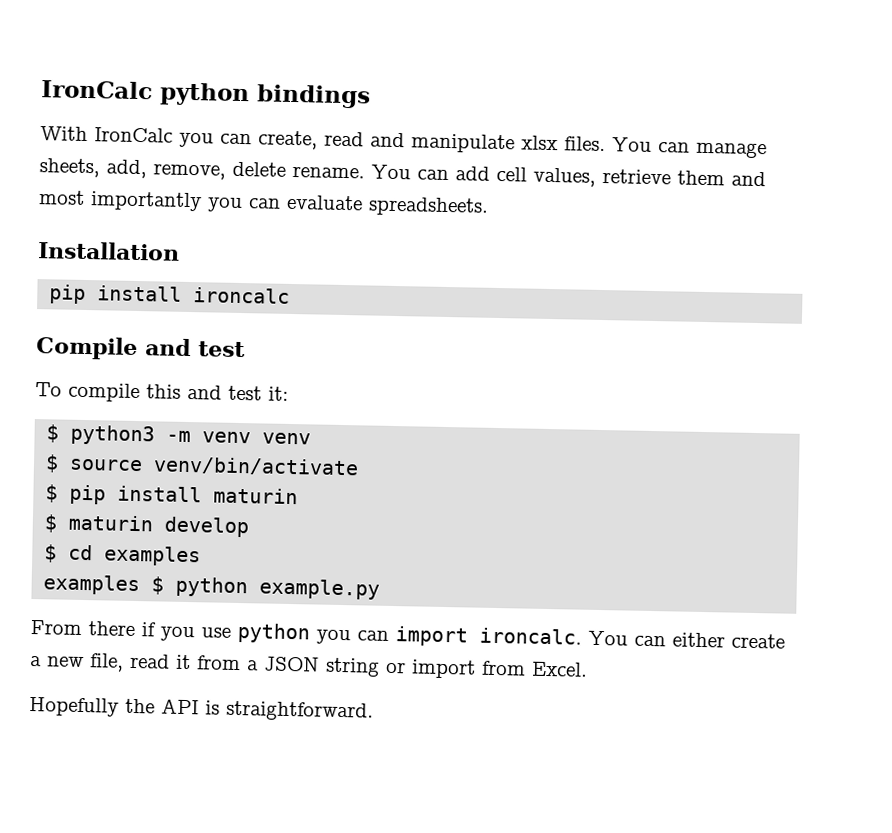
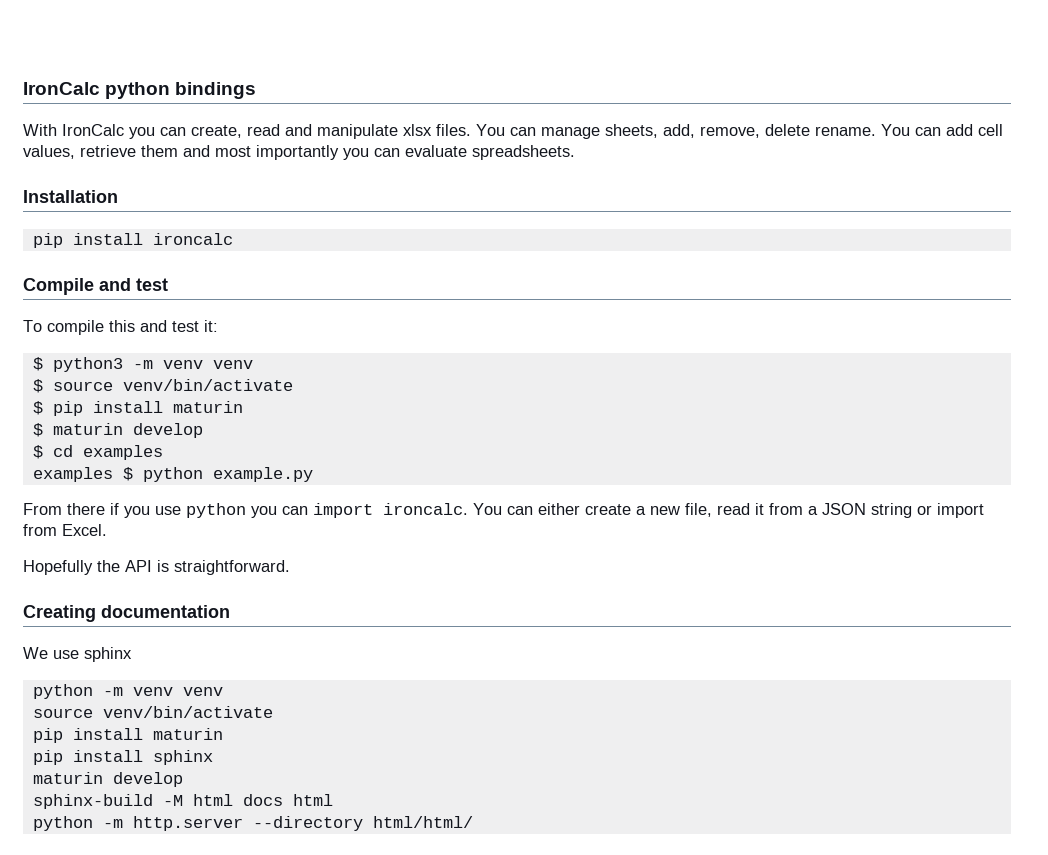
+ Creating documentation
+ We use sphinx
+ python -m venv venv
+ source venv/bin/activate
+ pip install maturin
+ pip install sphinx
+ maturin develop
+ sphinx-build -M html docs html
+ python -m http.server --directory html/html/

